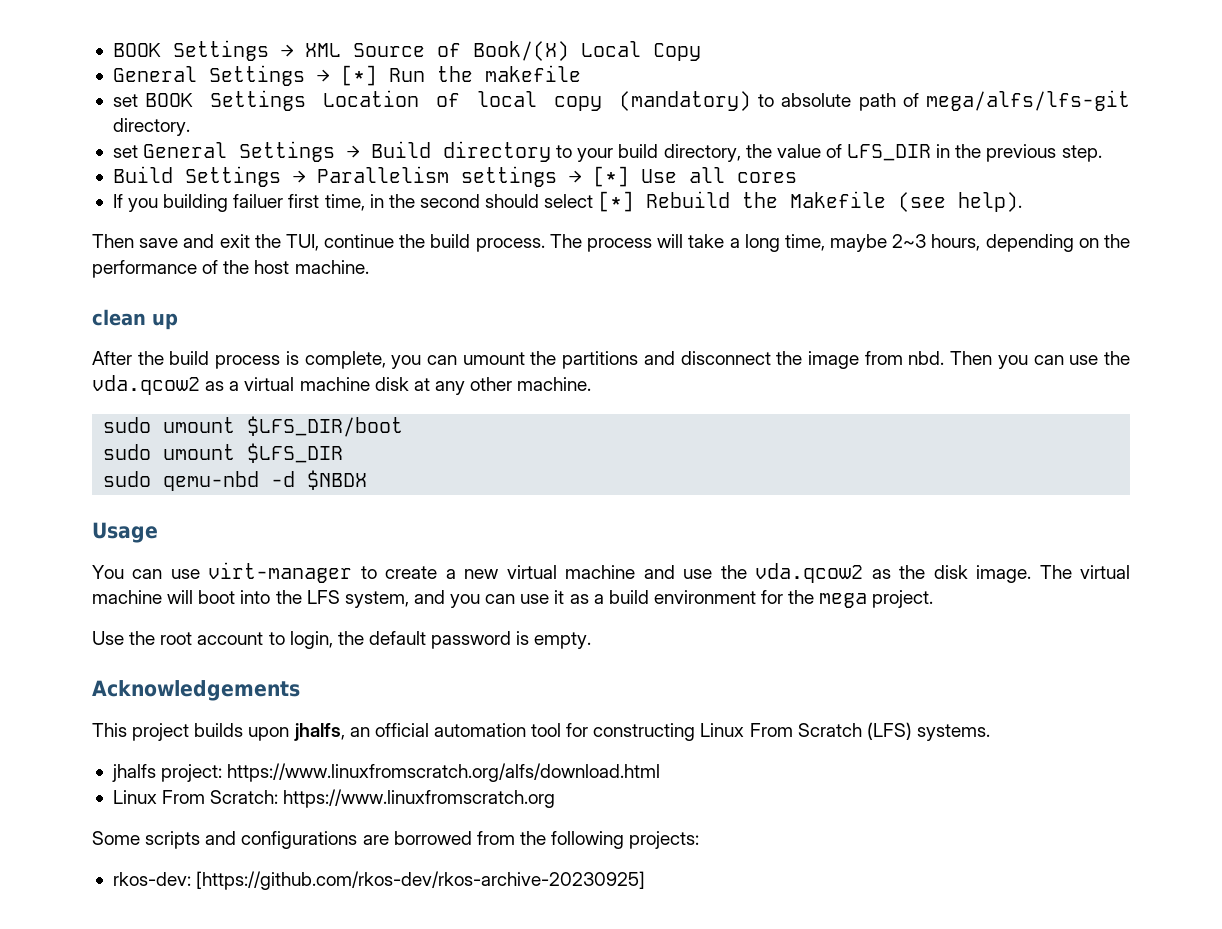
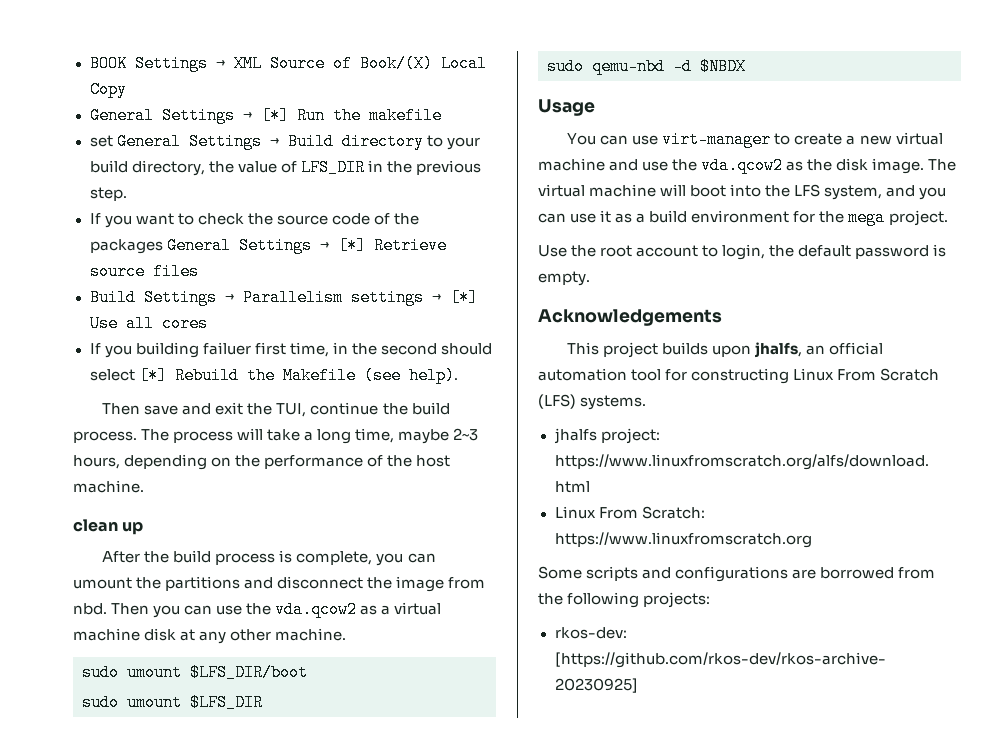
- set BOOK Settings Location of local copy (mandatory) to absolute path of mega/alfs/lfs-git directory.
+ If you want to check the source code of the packages General Settings → [*] Retrieve source files

